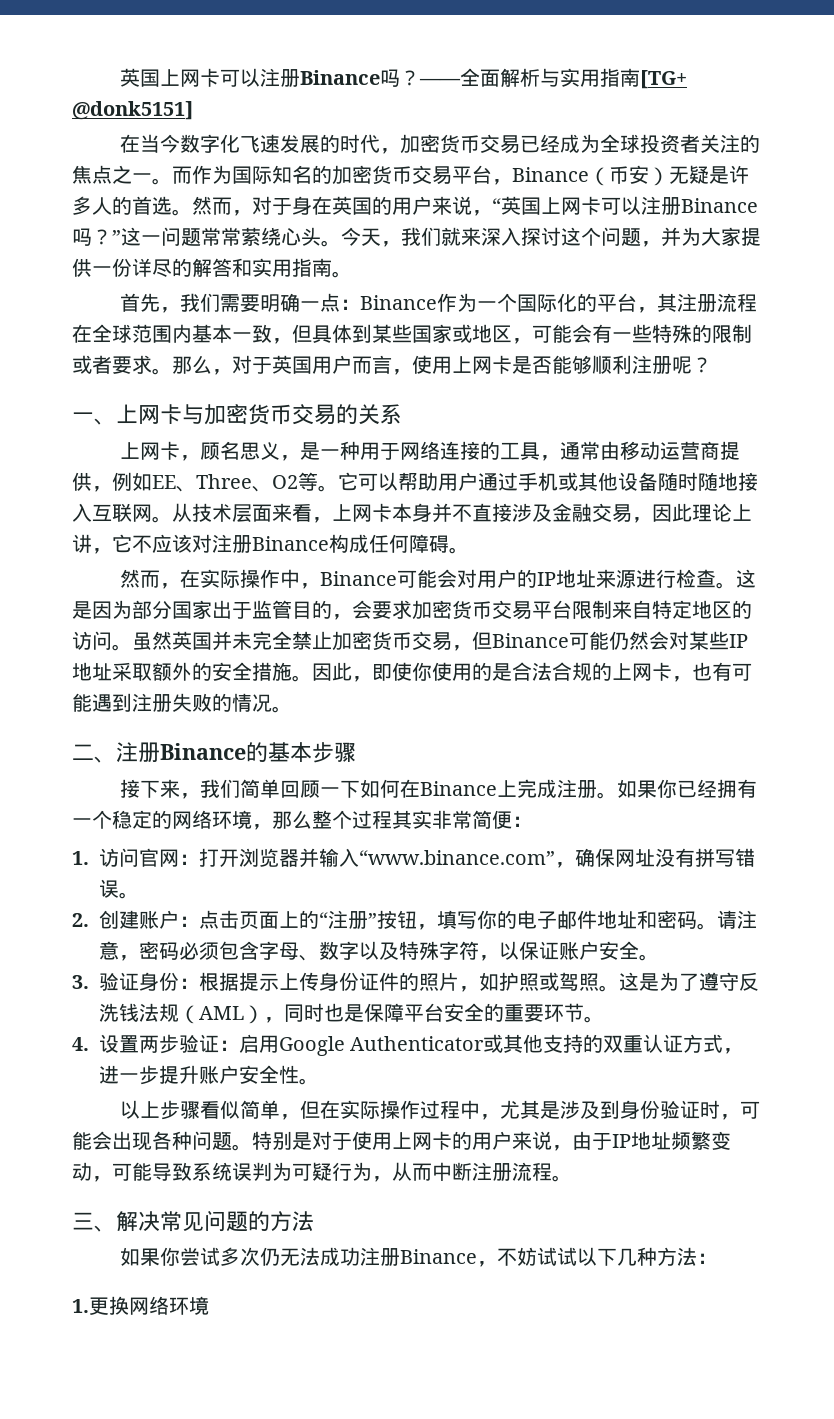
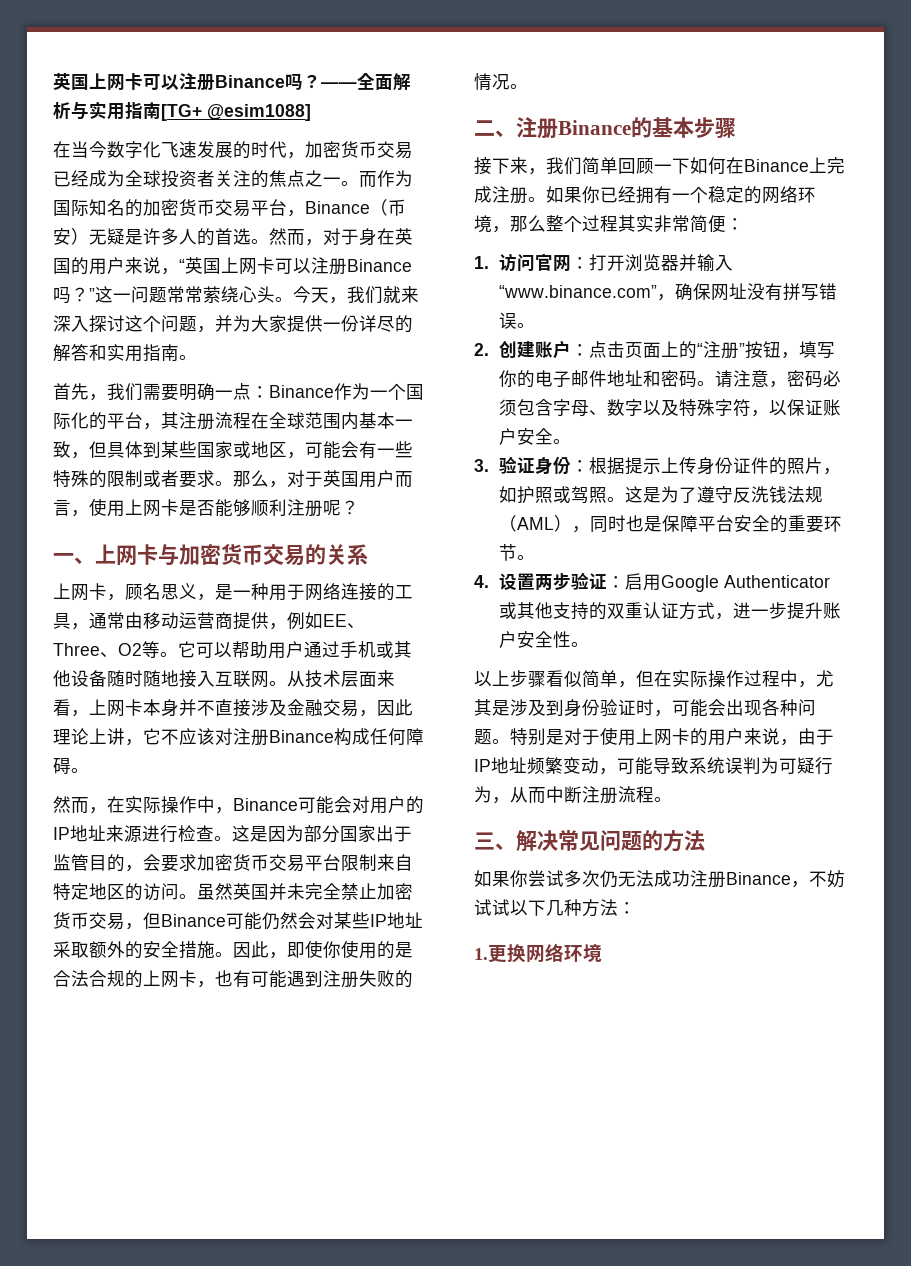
- ——全面解析与实用指南[TG+ @donk5151]
+ ——全面解析与实用指南[TG+ @esim1088]

